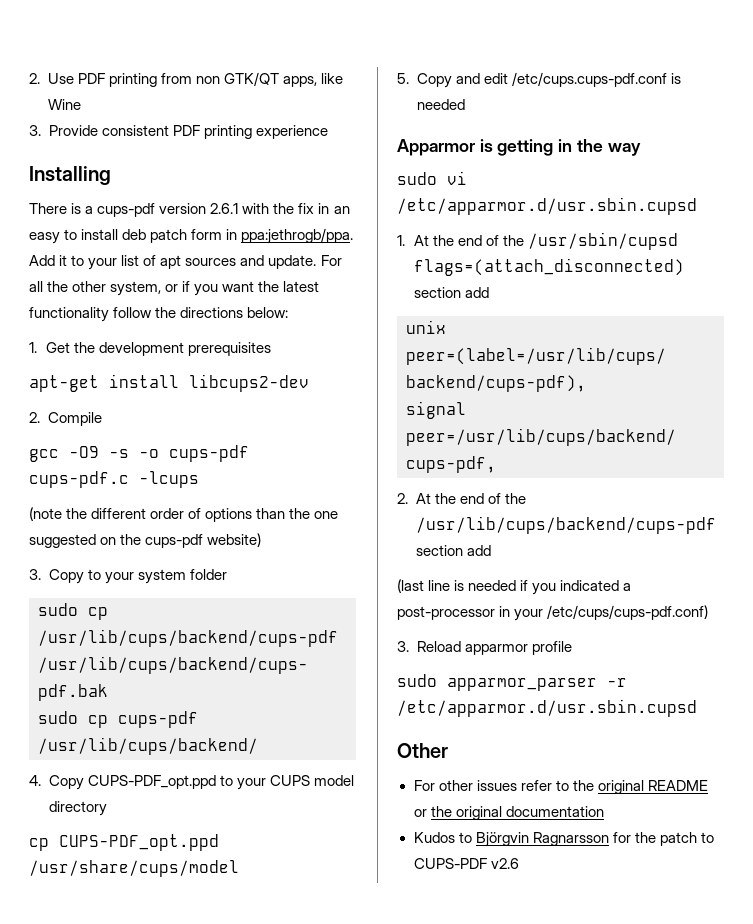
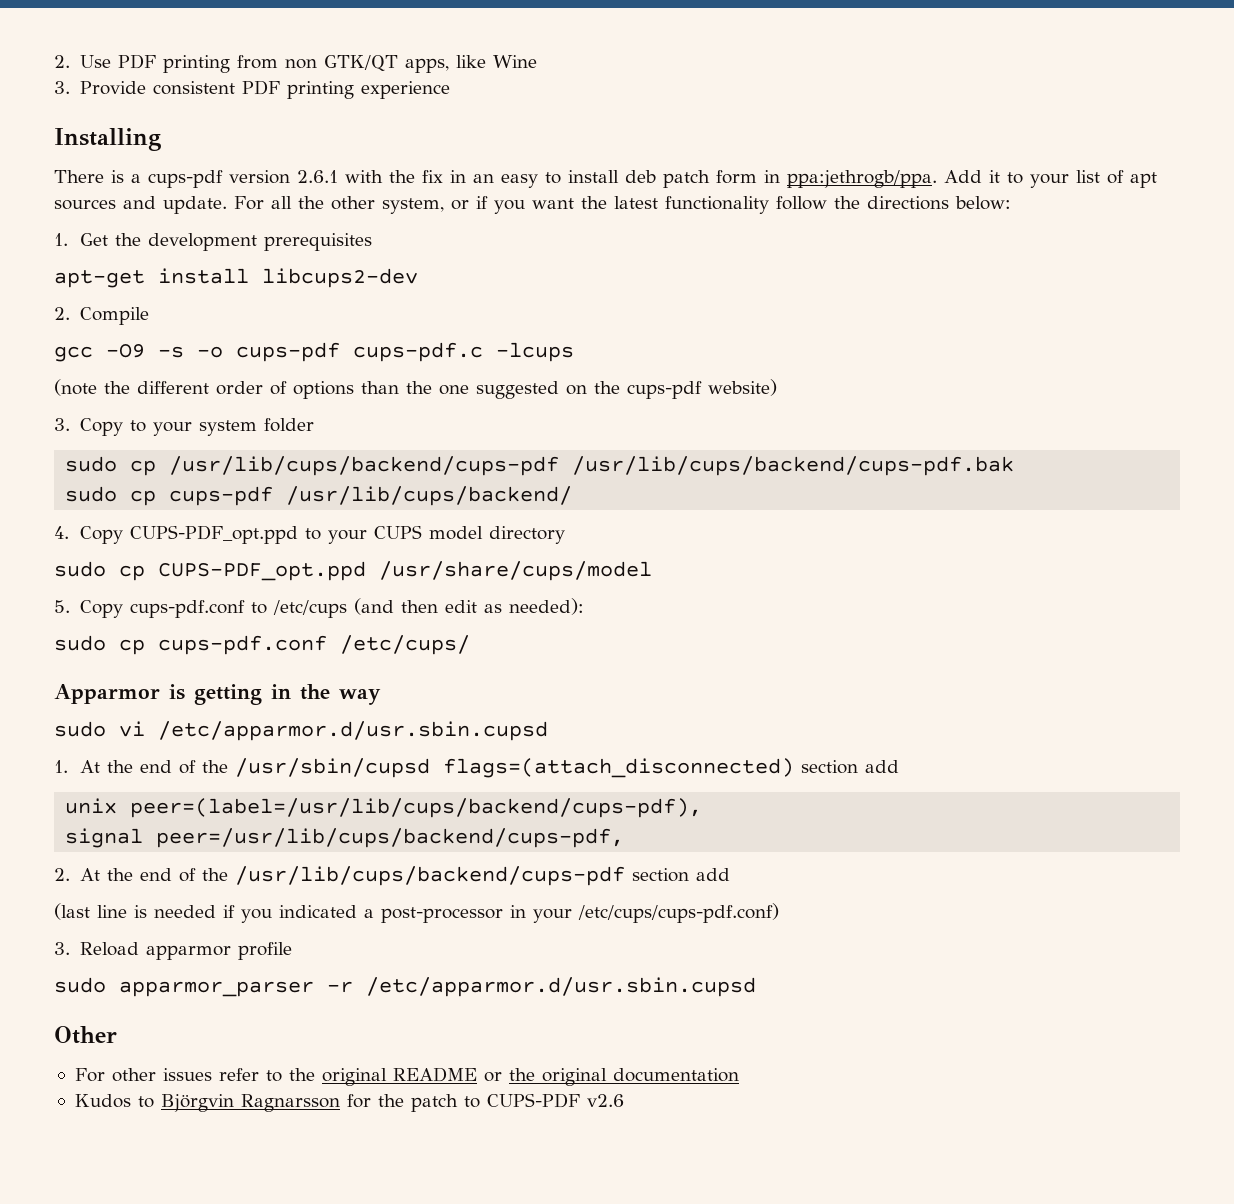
- cp CUPS-PDF_opt.ppd /usr/share/cups/model
+ sudo cp CUPS-PDF_opt.ppd /usr/share/cups/model
- 5. Copy and edit /etc/cups.cups-pdf.conf is needed
+ 5. Copy cups-pdf.conf to /etc/cups (and then edit as needed):
+ sudo cp cups-pdf.conf /etc/cups/

